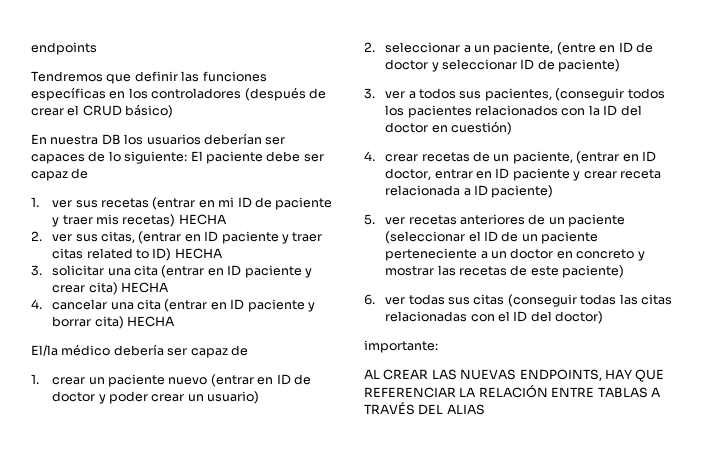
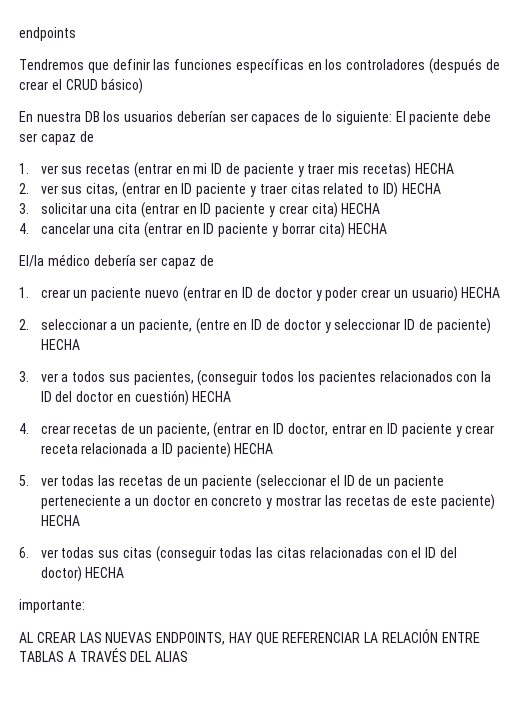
- 1. crear un paciente nuevo (entrar en ID de doctor y poder crear un usuario)
+ 1. crear un paciente nuevo (entrar en ID de doctor y poder crear un usuario) HECHA
- 2. seleccionar a un paciente, (entre en ID de doctor y seleccionar ID de paciente)
+ 2. seleccionar a un paciente, (entre en ID de doctor y seleccionar ID de paciente) HECHA
- 3. ver a todos sus pacientes, (conseguir todos los pacientes relacionados con la ID del doctor en cuestión)
+ 3. ver a todos sus pacientes, (conseguir todos los pacientes relacionados con la ID del doctor en cuestión) HECHA
- 4. crear recetas de un paciente, (entrar en ID doctor, entrar en ID paciente y crear receta relacionada a ID paciente)
+ 4. crear recetas de un paciente, (entrar en ID doctor, entrar en ID paciente y crear receta relacionada a ID paciente) HECHA
- 5. ver recetas anteriores de un paciente (seleccionar el ID de un paciente perteneciente a un doctor en concreto y mostrar las recetas de este paciente)
+ 5. ver todas las recetas de un paciente (seleccionar el ID de un paciente perteneciente a un doctor en concreto y mostrar las recetas de este paciente) HECHA
- 6. ver todas sus citas (conseguir todas las citas relacionadas con el ID del doctor)
+ 6. ver todas sus citas (conseguir todas las citas relacionadas con el ID del doctor) HECHA

